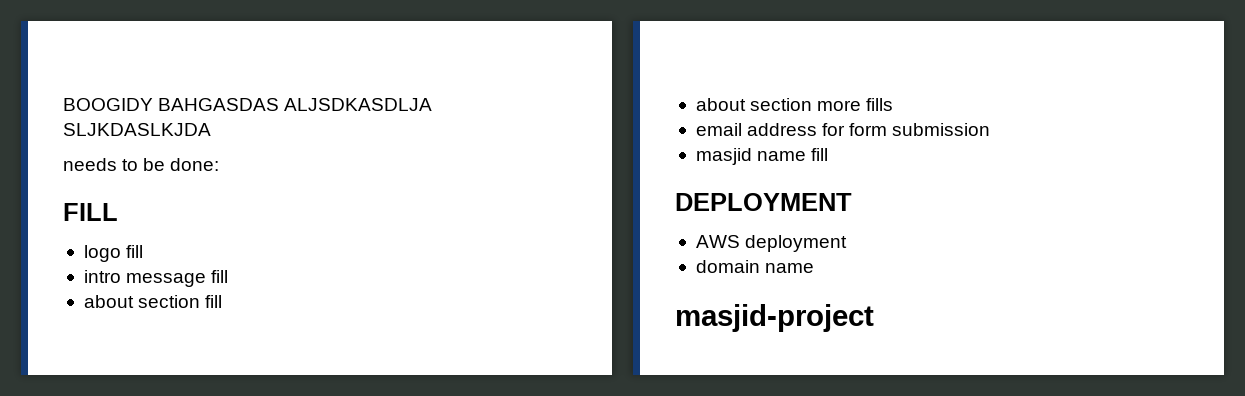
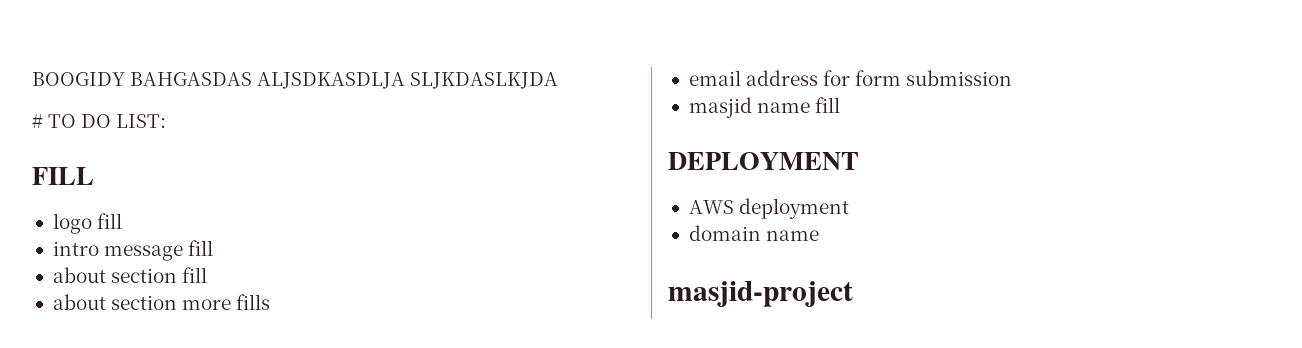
- needs to be done:
+ # TO DO LIST:

